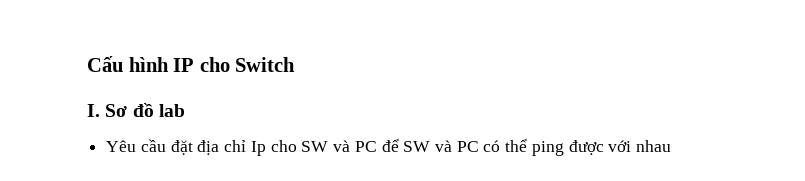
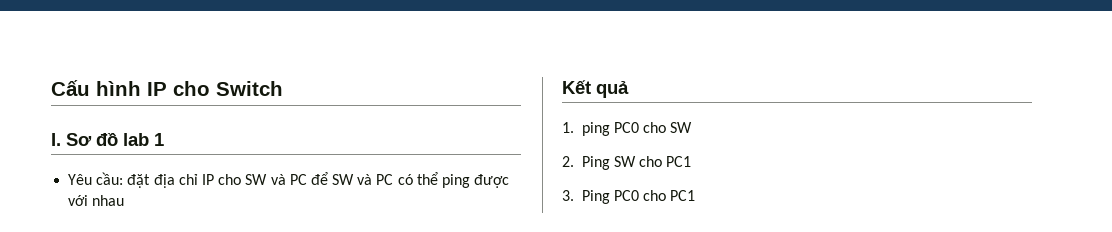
- I. Sơ đồ lab
+ I. Sơ đồ lab 1
- Yêu cầu đặt địa chỉ Ip cho SW và PC để SW và PC có thể ping được với nhau
+ Yêu cầu: đặt địa chỉ IP cho SW và PC để SW và PC có thể ping được với nhau
+ Kết quả
+ 1. ping PC0 cho SW
+ 2. Ping SW cho PC1
+ 3. Ping PC0 cho PC1

